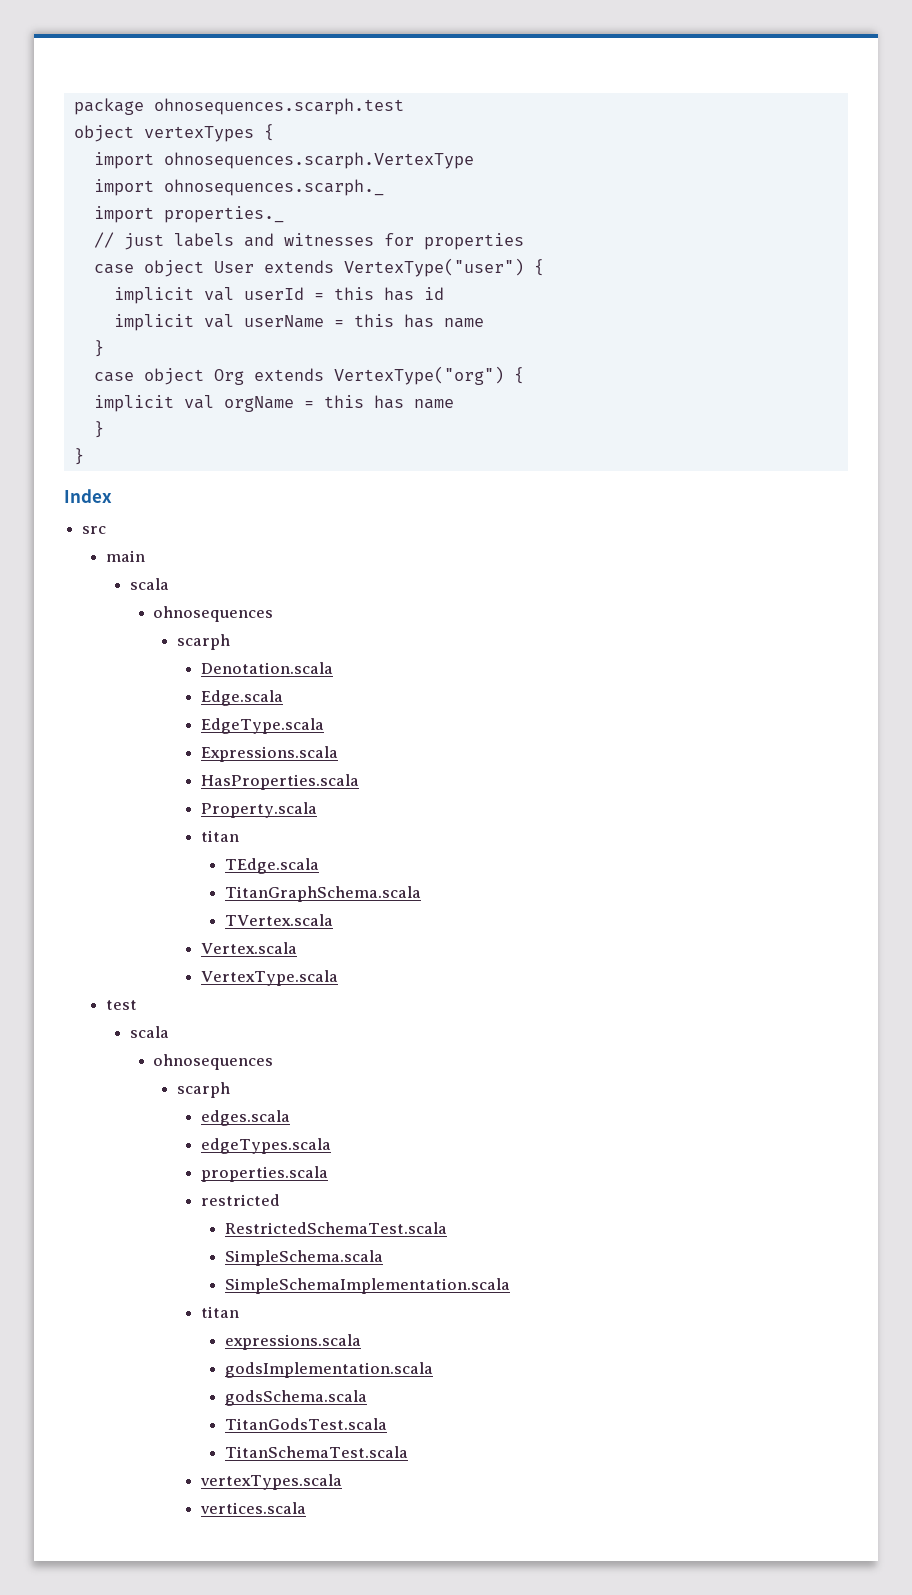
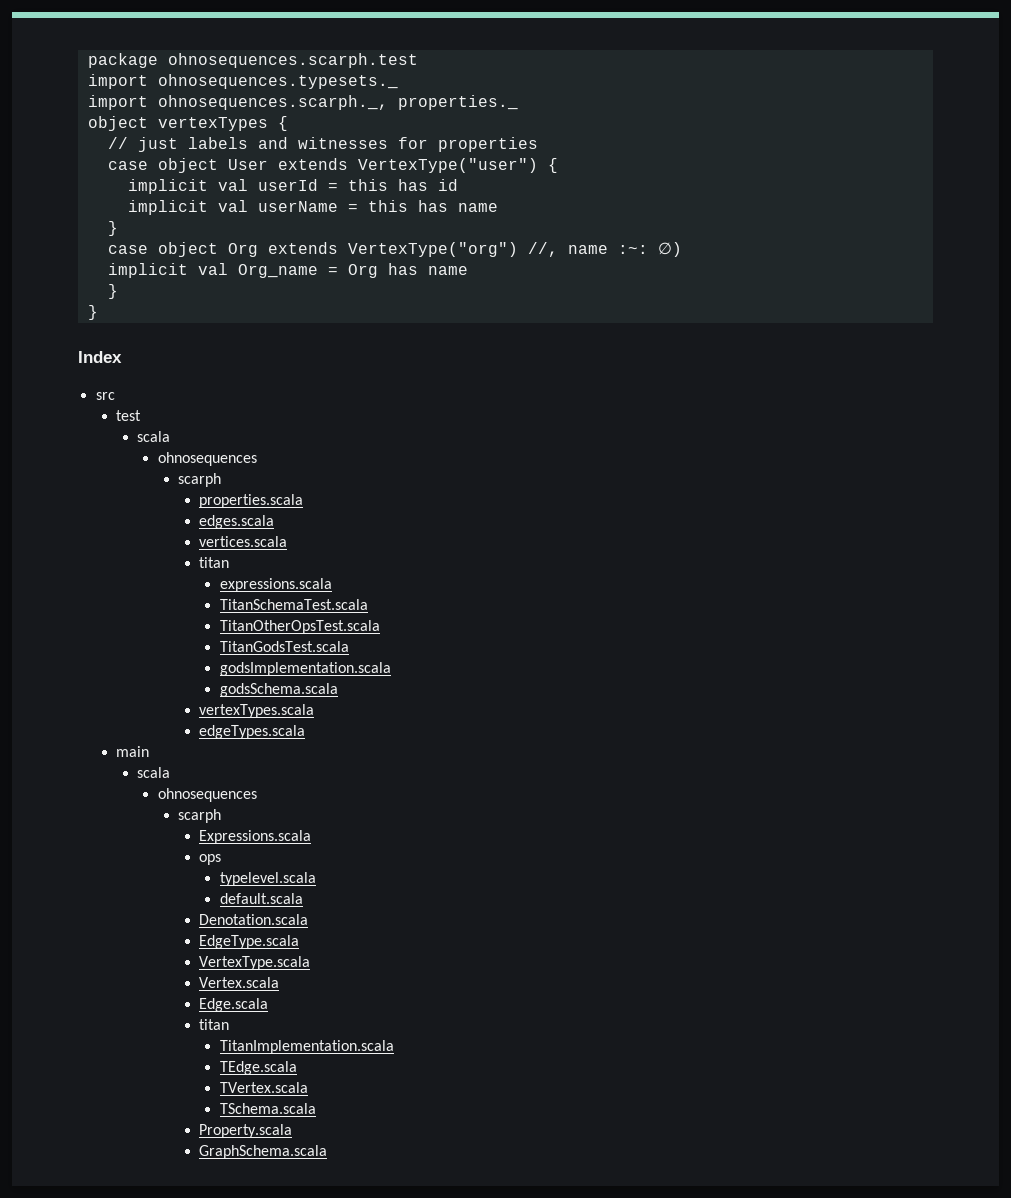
+ import ohnosequences.typesets._
+ import ohnosequences.scarph._, properties._
  object vertexTypes {
- import ohnosequences.scarph.VertexType
- import ohnosequences.scarph._
- import properties._
- case object Org extends VertexType("org") {
- implicit val orgName = this has name
+ case object Org extends VertexType("org") //, name :~: ∅)
+ implicit val Org_name = Org has name
+ test
+ scala
+ ohnosequences
+ scarph
+ properties.scala
+ edges.scala
+ vertices.scala
+ titan
+ expressions.scala
+ TitanSchemaTest.scala
+ TitanOtherOpsTest.scala
+ TitanGodsTest.scala
+ godsImplementation.scala
+ godsSchema.scala
+ vertexTypes.scala
+ edgeTypes.scala
  main
  scala
  ohnosequences
  scarph
+ Expressions.scala
+ ops
+ typelevel.scala
+ default.scala
  Denotation.scala
+ EdgeType.scala
+ VertexType.scala
+ Vertex.scala
  Edge.scala
- EdgeType.scala
- Expressions.scala
- HasProperties.scala
+ titan
+ TitanImplementation.scala
+ TEdge.scala
+ TVertex.scala
+ TSchema.scala
  Property.scala
- titan
- TEdge.scala
- TitanGraphSchema.scala
- TVertex.scala
- Vertex.scala
- VertexType.scala
- test
- scala
- ohnosequences
- scarph
- edges.scala
- edgeTypes.scala
- properties.scala
- restricted
- RestrictedSchemaTest.scala
- SimpleSchema.scala
- SimpleSchemaImplementation.scala
- titan
- expressions.scala
- godsImplementation.scala
- godsSchema.scala
- TitanGodsTest.scala
- TitanSchemaTest.scala
- vertexTypes.scala
- vertices.scala
+ GraphSchema.scala

